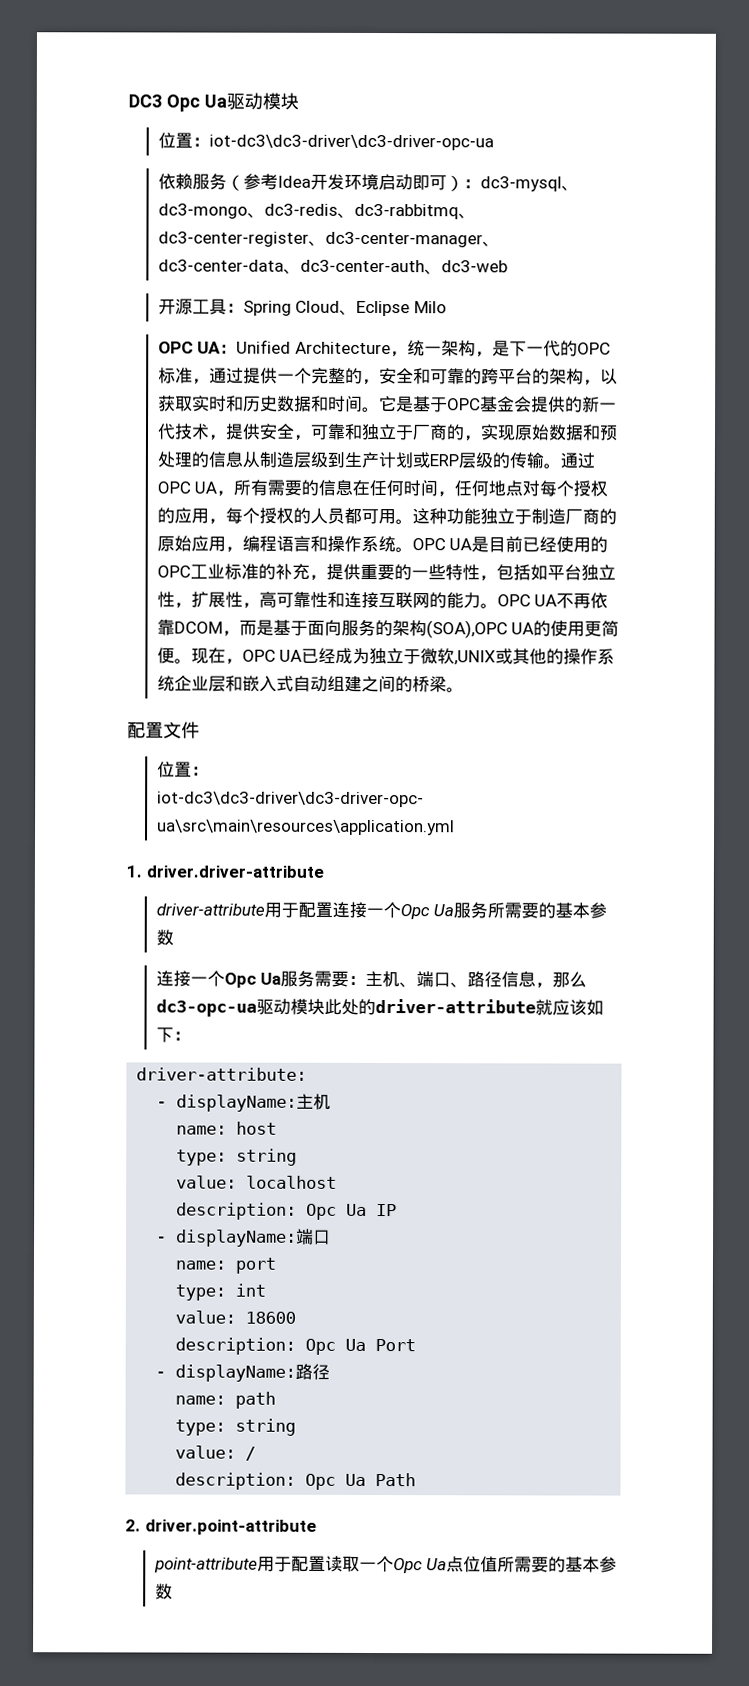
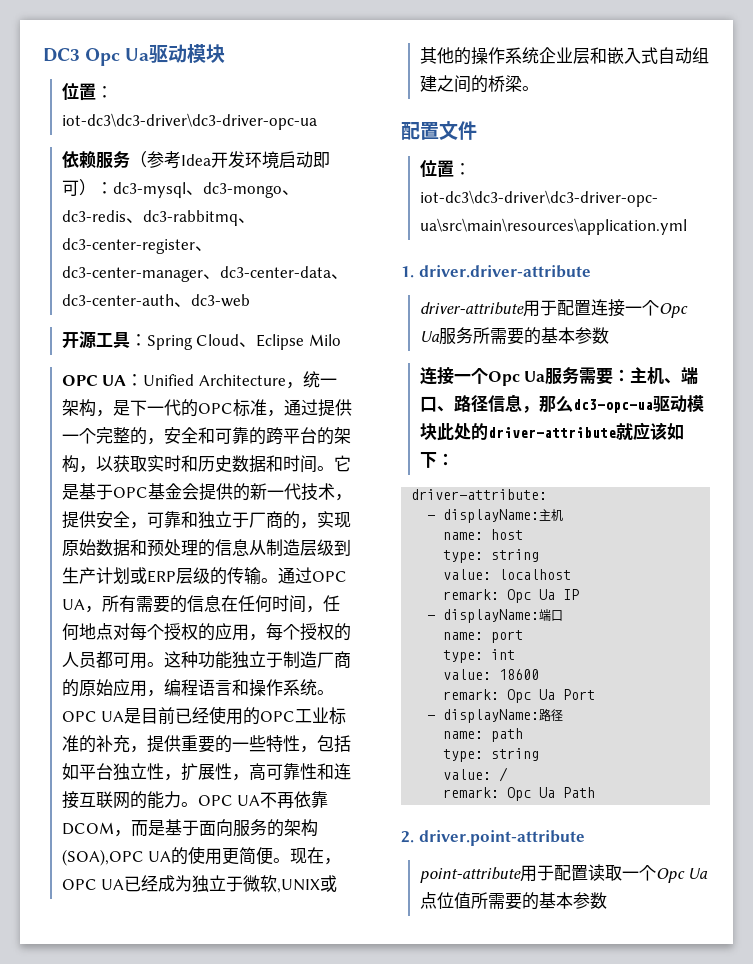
- description: Opc Ua IP
+ remark: Opc Ua IP
- description: Opc Ua Port
+ remark: Opc Ua Port
- description: Opc Ua Path
+ remark: Opc Ua Path

